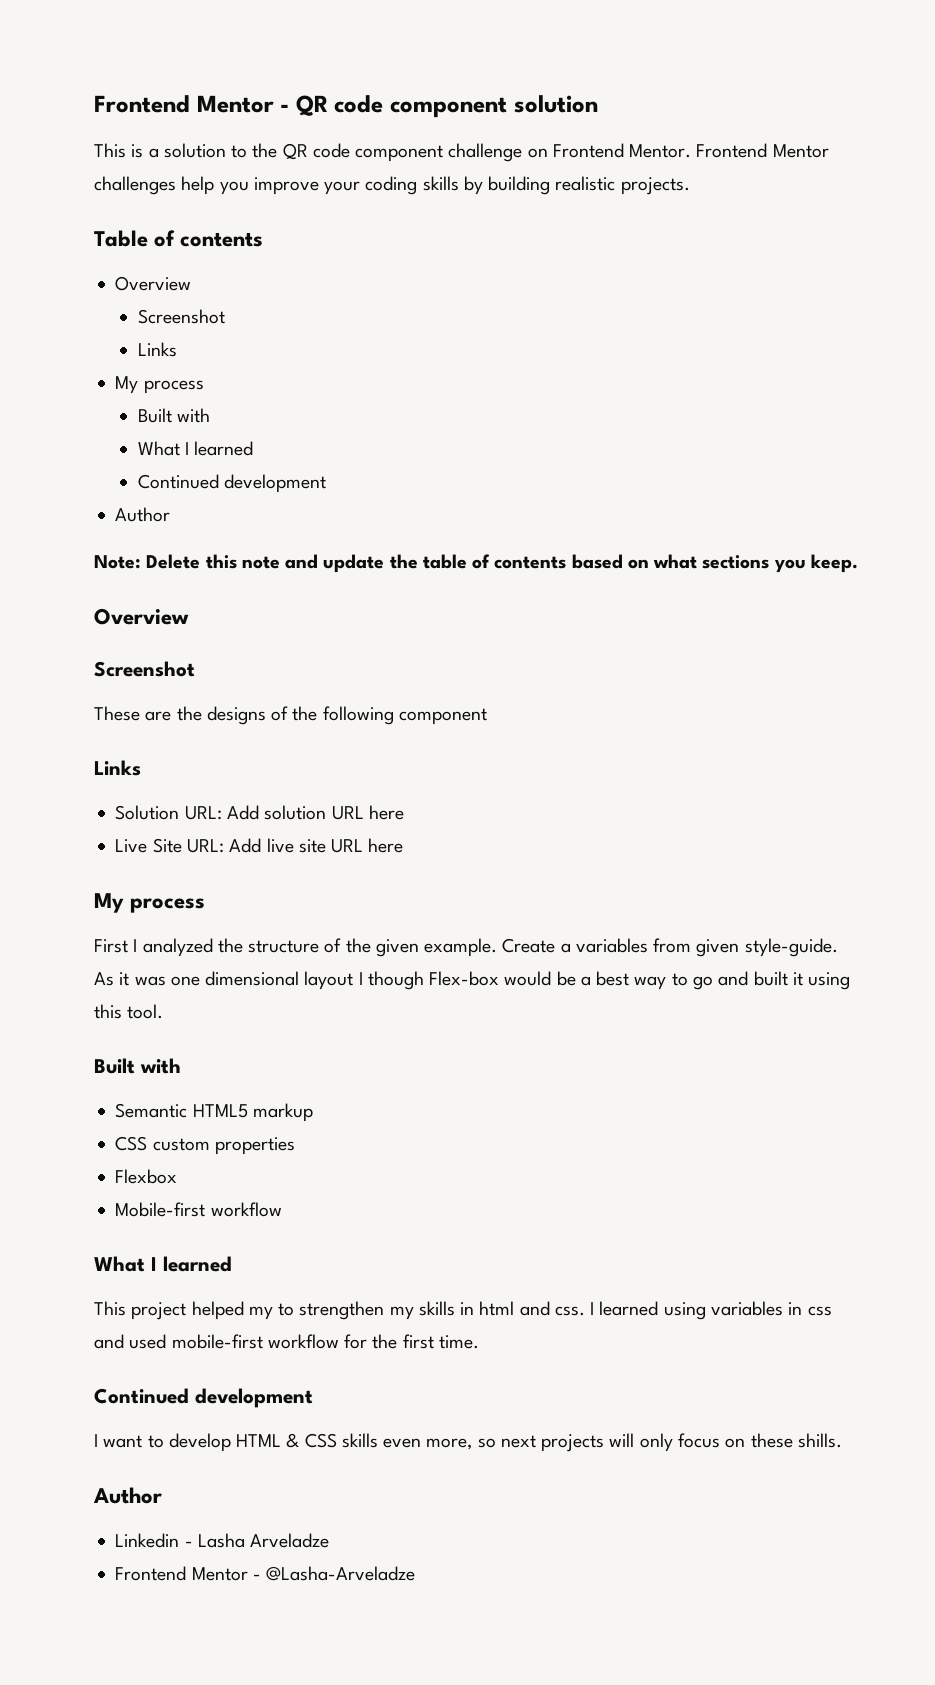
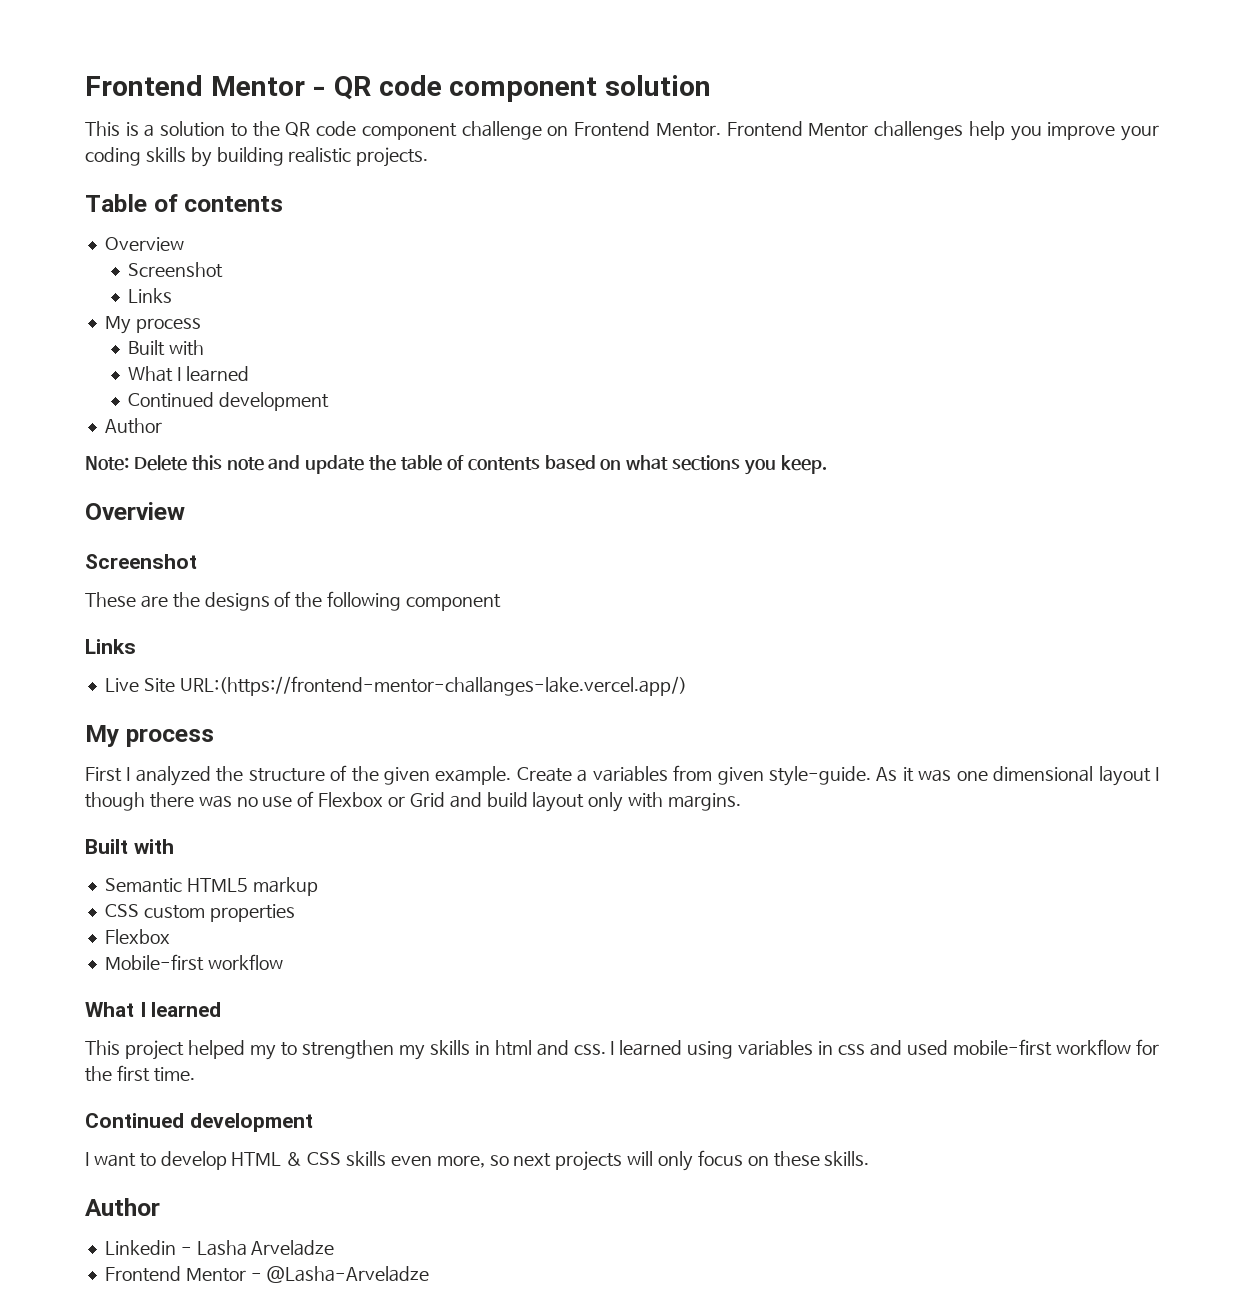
- Solution URL: Add solution URL here
- Live Site URL: Add live site URL here
+ Live Site URL:(https://frontend-mentor-challanges-lake.vercel.app/)
- As it was one dimensional layout I though Flex-box would be a best way to go and built it using this tool.
+ As it was one dimensional layout I though there was no use of Flexbox or Grid and build layout only with margins.
- I want to develop HTML & CSS skills even more, so next projects will only focus on these shills.
+ I want to develop HTML & CSS skills even more, so next projects will only focus on these skills.

